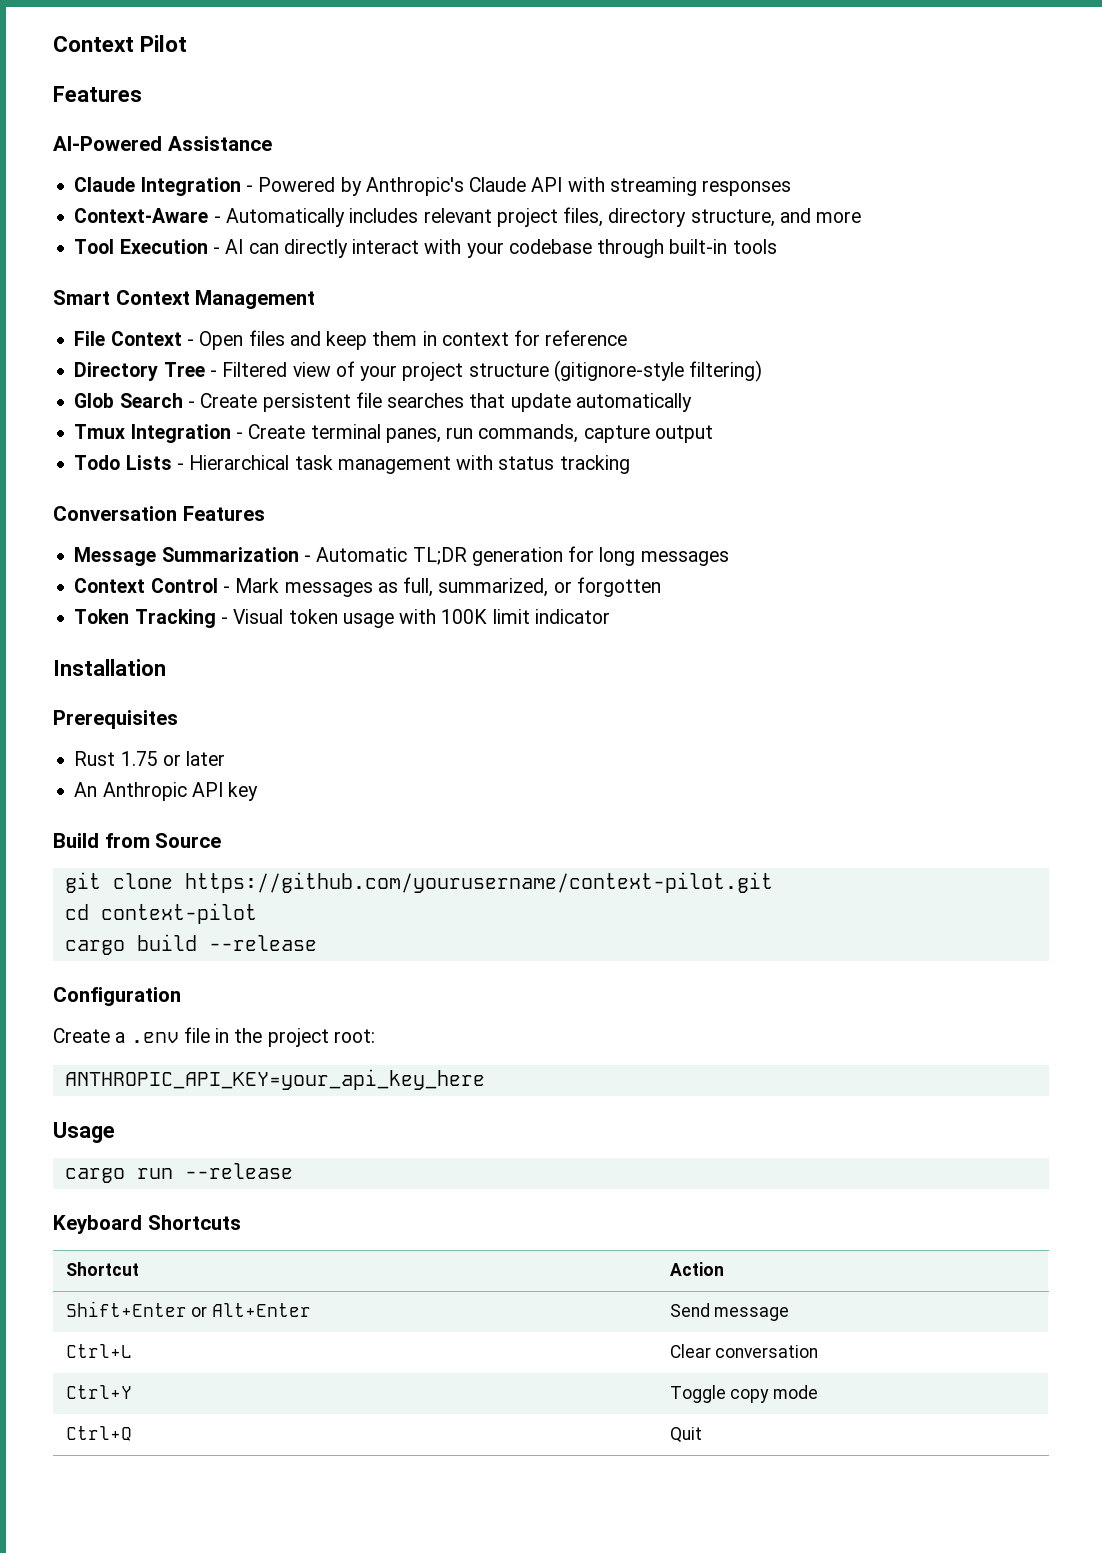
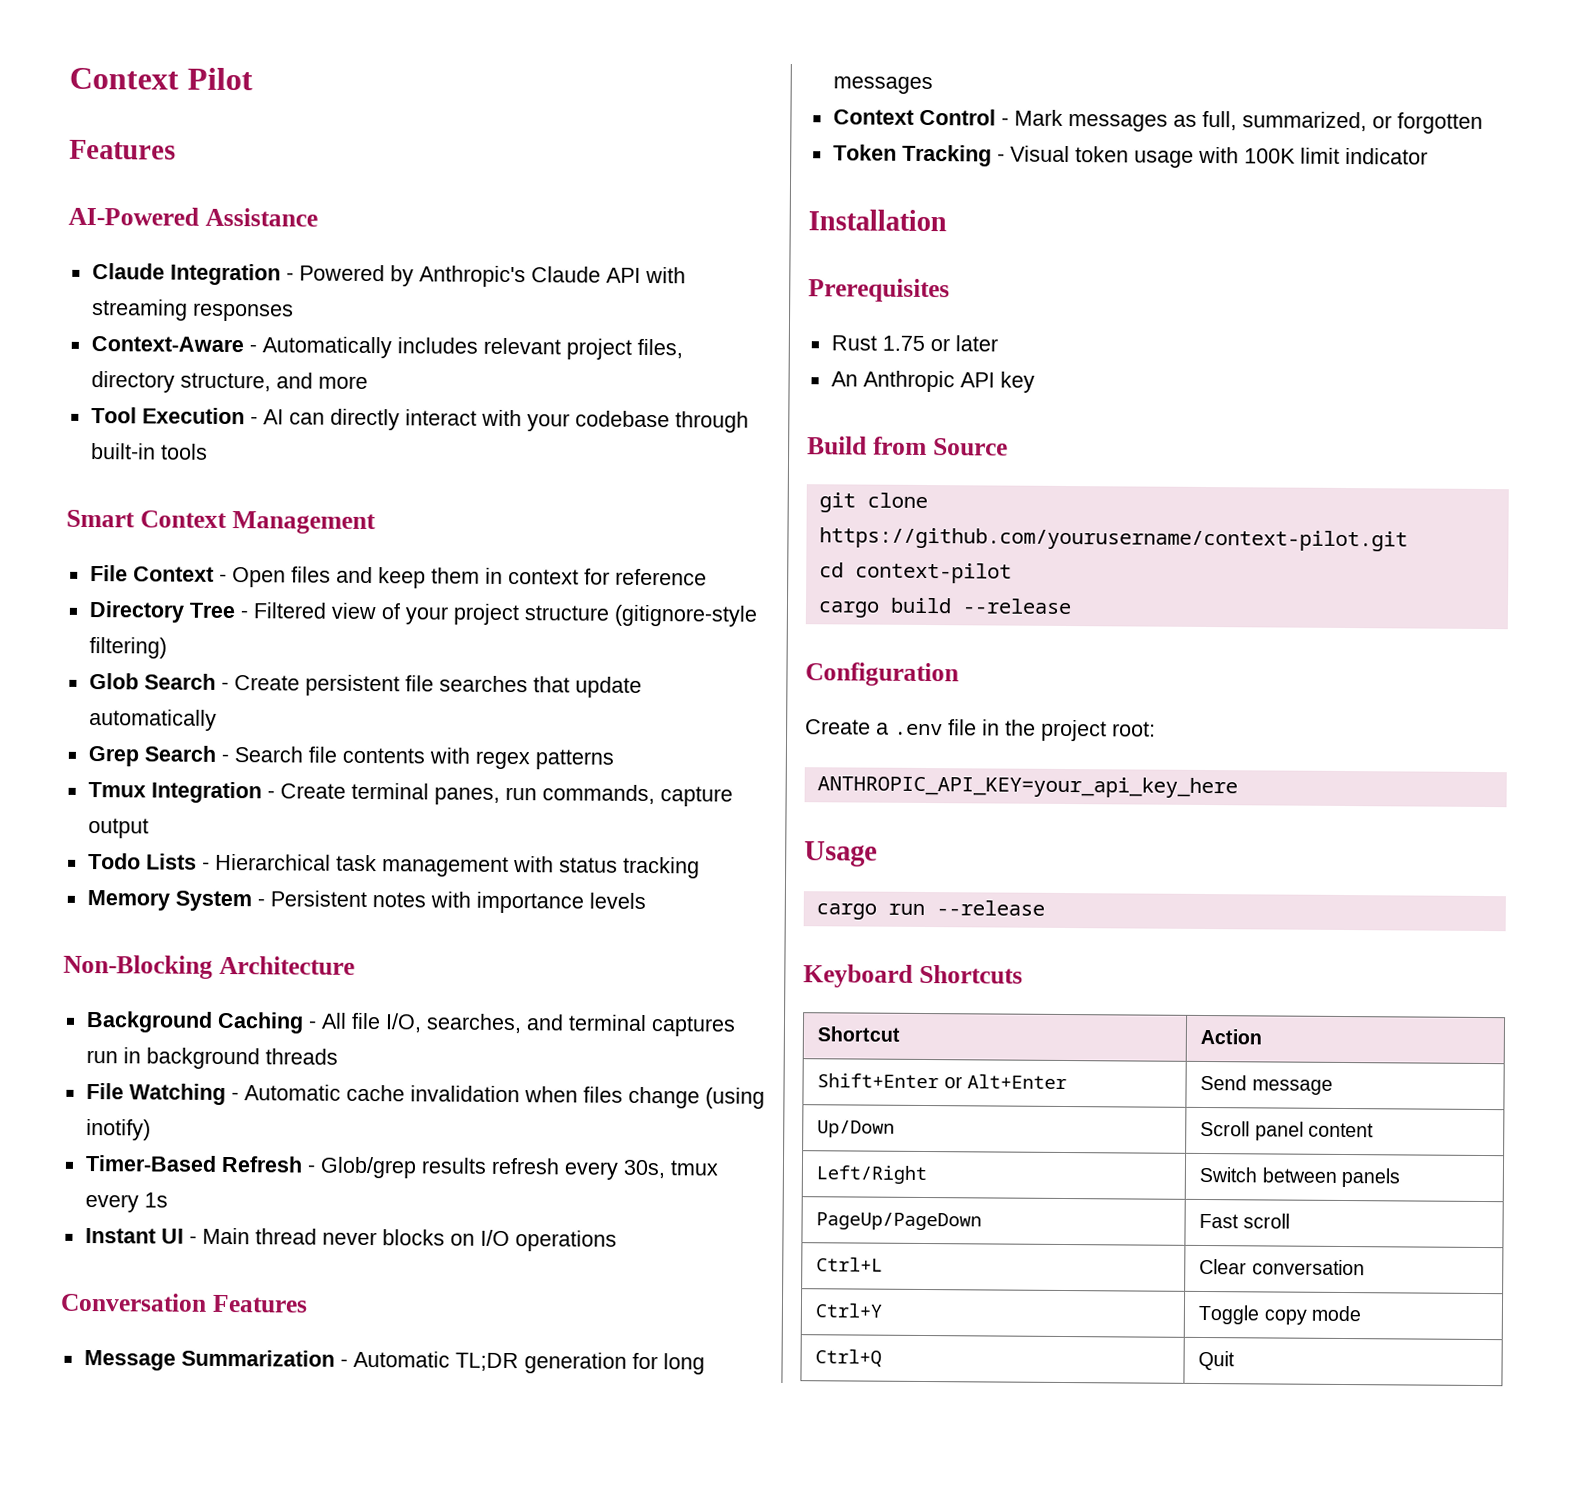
+ Grep Search - Search file contents with regex patterns
+ Memory System - Persistent notes with importance levels
+ Non-Blocking Architecture
+ Background Caching - All file I/O, searches, and terminal captures run in background threads
+ File Watching - Automatic cache invalidation when files change (using inotify)
+ Timer-Based Refresh - Glob/grep results refresh every 30s, tmux every 1s
+ Instant UI - Main thread never blocks on I/O operations
+ Up/Down | Scroll panel content
+ Left/Right | Switch between panels
+ PageUp/PageDown | Fast scroll

